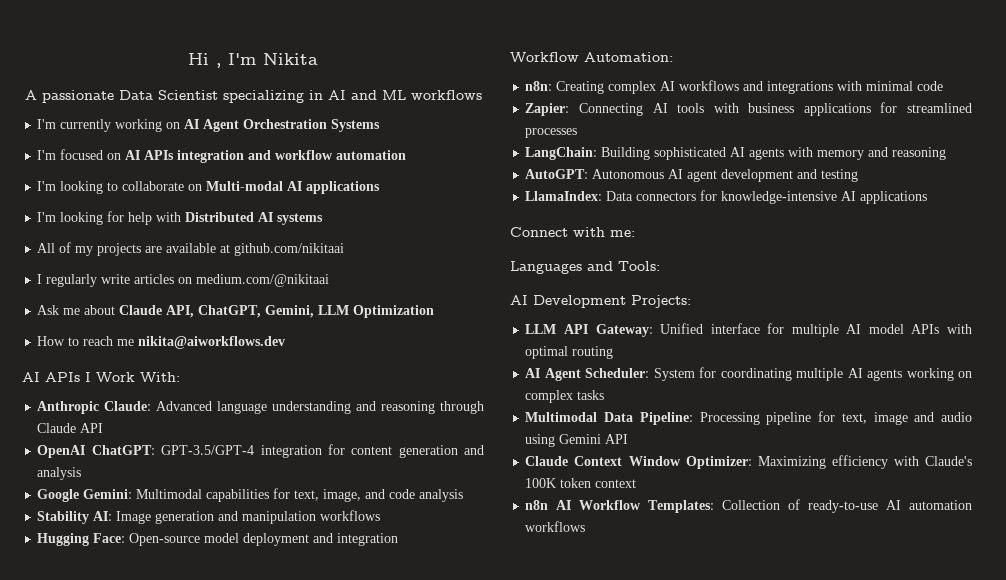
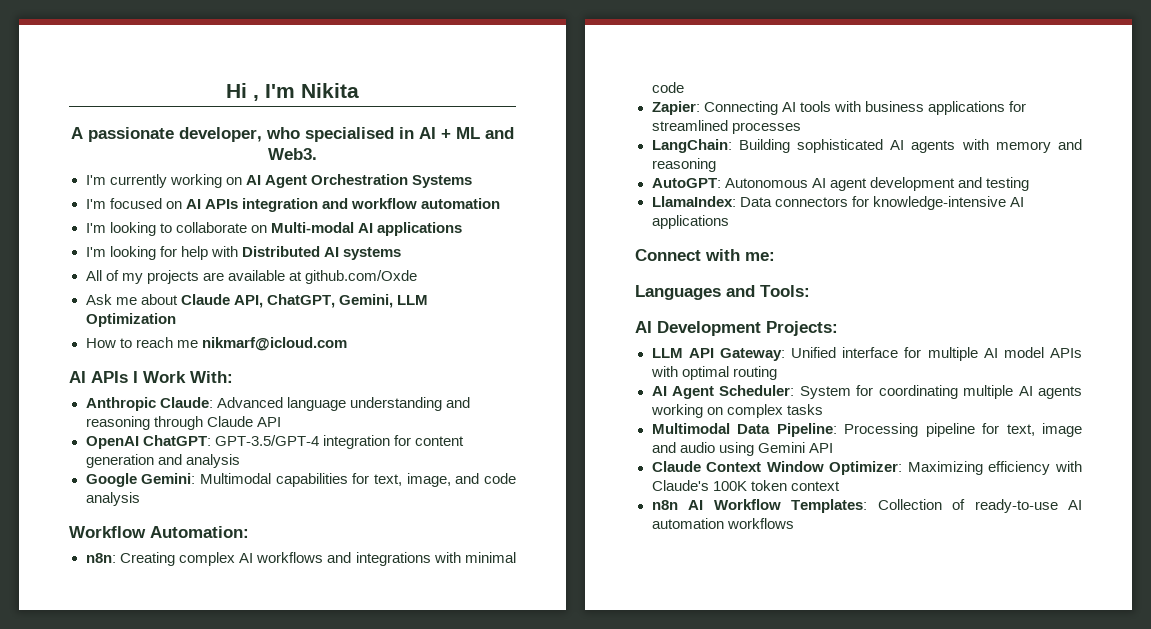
- A passionate Data Scientist specializing in AI and ML workflows
+ A passionate developer, who specialised in AI + ML and Web3.
- All of my projects are available at github.com/nikitaai
- I regularly write articles on medium.com/@nikitaai
+ All of my projects are available at github.com/Oxde
- How to reach me nikita@aiworkflows.dev
+ How to reach me nikmarf@icloud.com
- Stability AI: Image generation and manipulation workflows
- Hugging Face: Open-source model deployment and integration

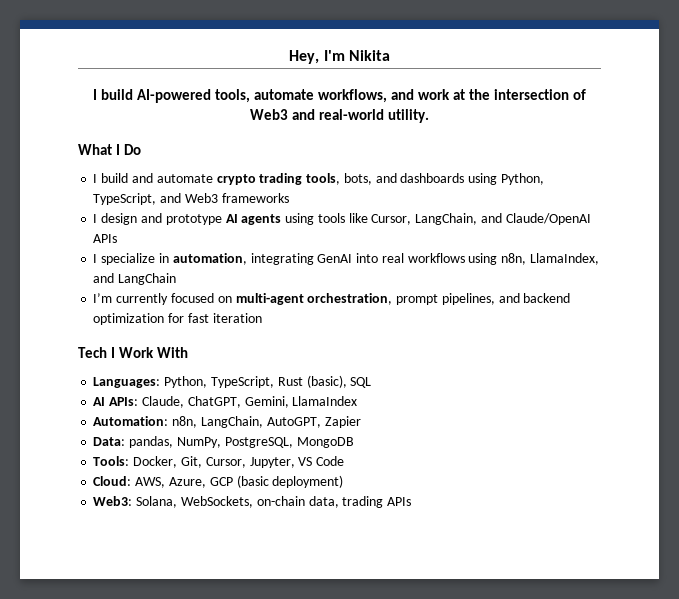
- Hi , I'm Nikita
+ Hey, I'm Nikita
- A passionate developer, who specialised in AI + ML and Web3.
- I'm currently working on AI Agent Orchestration Systems
- I'm focused on AI APIs integration and workflow automation
- I'm looking to collaborate on Multi-modal AI applications
- I'm looking for help with Distributed AI systems
- All of my projects are available at github.com/Oxde
- Ask me about Claude API, ChatGPT, Gemini, LLM Optimization
- How to reach me nikmarf@icloud.com
- AI APIs I Work With:
- Anthropic Claude: Advanced language understanding and reasoning through Claude API
- OpenAI ChatGPT: GPT-3.5/GPT-4 integration for content generation and analysis
- Google Gemini: Multimodal capabilities for text, image, and code analysis
- Workflow Automation:
- n8n: Creating complex AI workflows and integrations with minimal code
- Zapier: Connecting AI tools with business applications for streamlined processes
- LangChain: Building sophisticated AI agents with memory and reasoning
- AutoGPT: Autonomous AI agent development and testing
- LlamaIndex: Data connectors for knowledge-intensive AI applications
- Connect with me:
- Languages and Tools:
- AI Development Projects:
- LLM API Gateway: Unified interface for multiple AI model APIs with optimal routing
- AI Agent Scheduler: System for coordinating multiple AI agents working on complex tasks
- Multimodal Data Pipeline: Processing pipeline for text, image and audio using Gemini API
- Claude Context Window Optimizer: Maximizing efficiency with Claude's 100K token context
- n8n AI Workflow Templates: Collection of ready-to-use AI automation workflows
+ I build AI-powered tools, automate workflows, and work at the intersection of Web3 and real-world utility.
+ What I Do
+ I build and automate crypto trading tools, bots, and dashboards using Python, TypeScript, and Web3 frameworks
+ I design and prototype AI agents using tools like Cursor, LangChain, and Claude/OpenAI APIs
+ I specialize in automation, integrating GenAI into real workflows using n8n, LlamaIndex, and LangChain
+ I’m currently focused on multi-agent orchestration, prompt pipelines, and backend optimization for fast iteration
+ Tech I Work With
+ Languages: Python, TypeScript, Rust (basic), SQL
+ AI APIs: Claude, ChatGPT, Gemini, LlamaIndex
+ Automation: n8n, LangChain, AutoGPT, Zapier
+ Data: pandas, NumPy, PostgreSQL, MongoDB
+ Tools: Docker, Git, Cursor, Jupyter, VS Code
+ Cloud: AWS, Azure, GCP (basic deployment)
+ Web3: Solana, WebSockets, on-chain data, trading APIs

